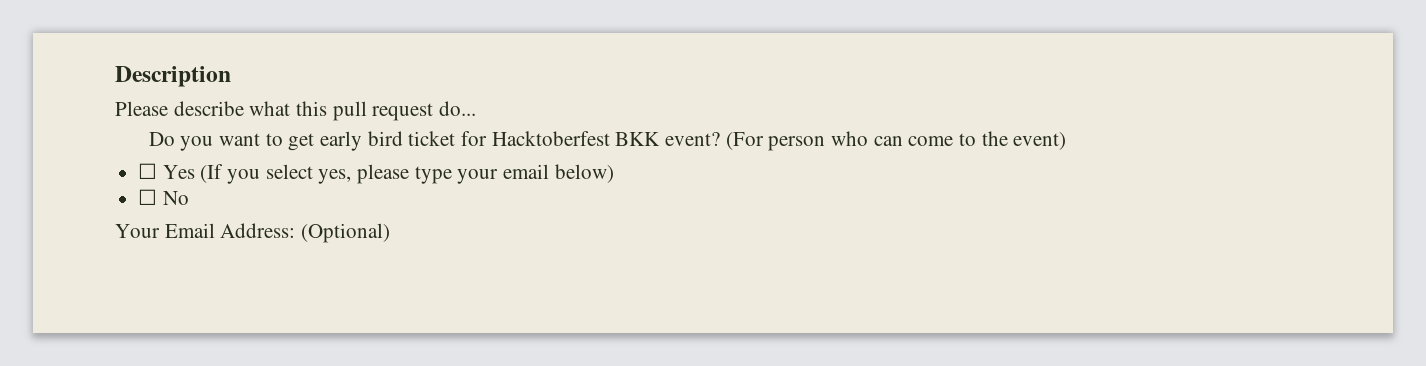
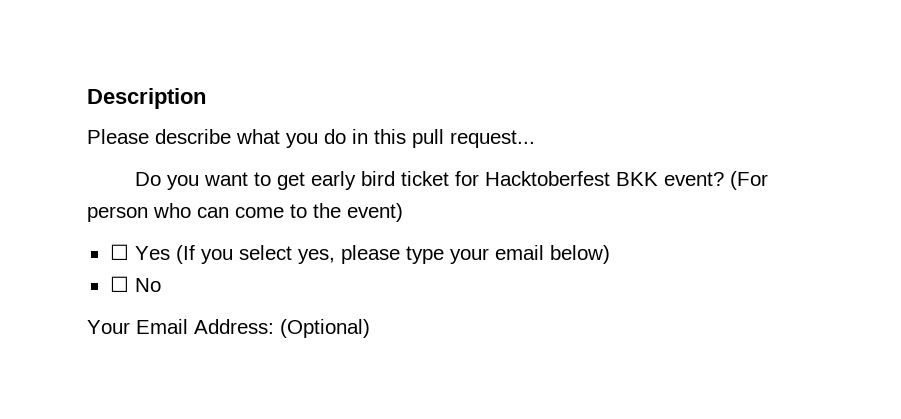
- Please describe what this pull request do...
+ Please describe what you do in this pull request...

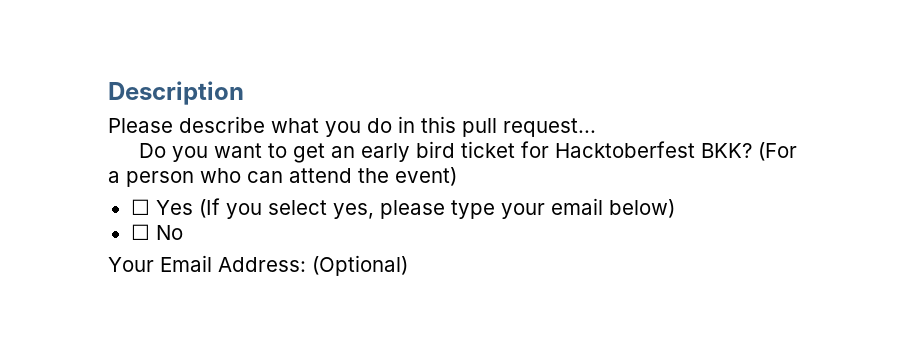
- Do you want to get early bird ticket for Hacktoberfest BKK event? (For person who can come to the event)
+ Do you want to get an early bird ticket for Hacktoberfest BKK? (For a person who can attend the event)

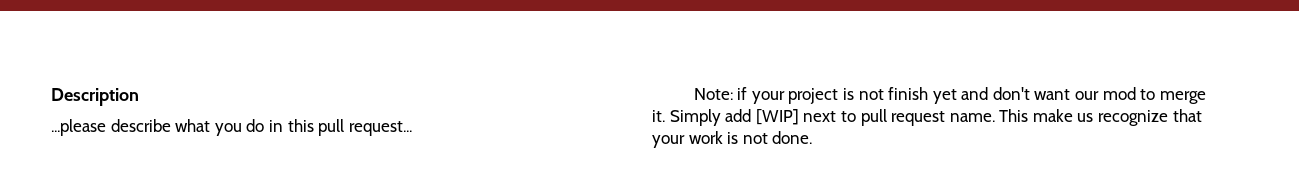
- Please describe what you do in this pull request...
+ ...please describe what you do in this pull request...
- Do you want to get an early bird ticket for Hacktoberfest BKK? (For a person who can attend the event)
- ☐ Yes (If you select yes, please type your email below)
- ☐ No
- Your Email Address: (Optional)
+ Note: if your project is not finish yet and don't want our mod to merge it. Simply add [WIP] next to pull request name. This make us recognize that your work is not done.

